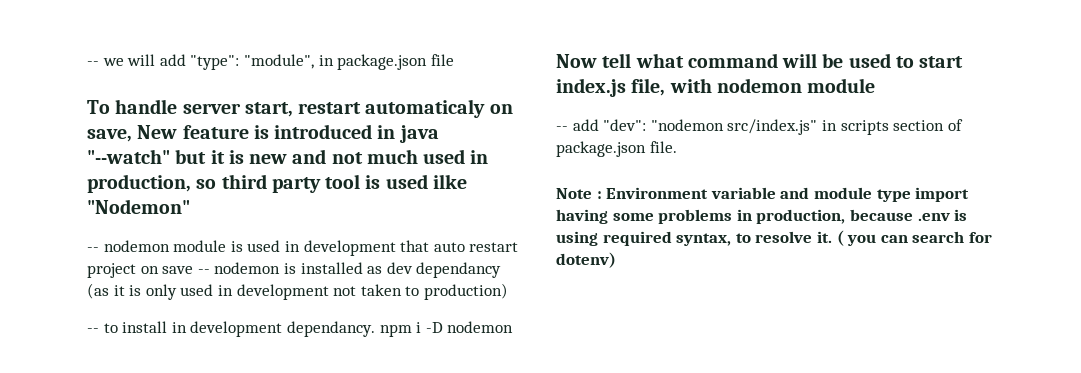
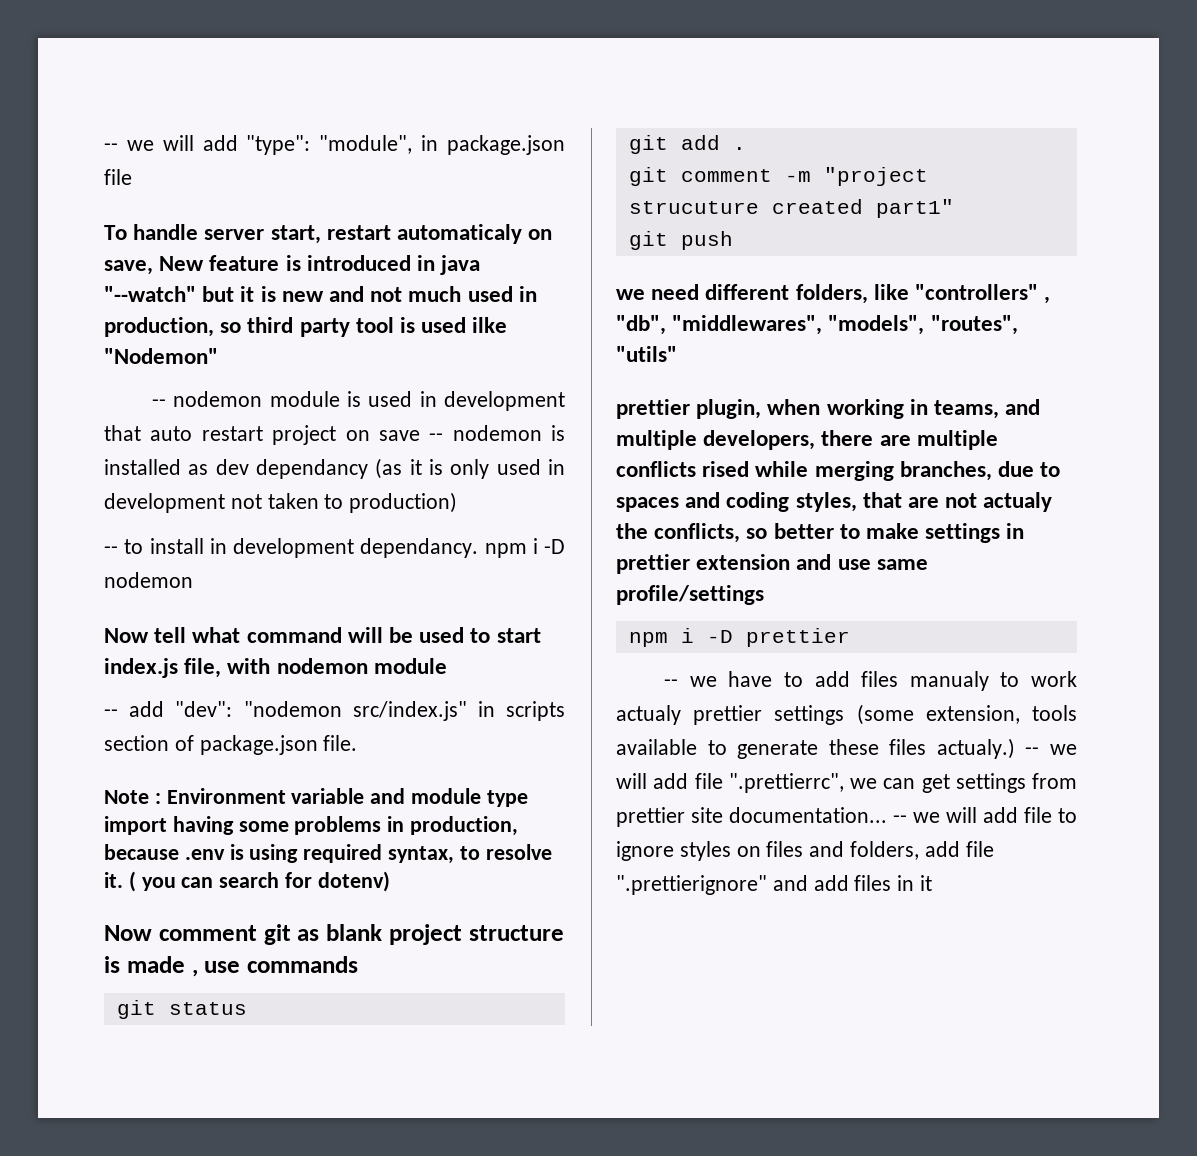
+ Now comment git as blank project structure is made , use commands
+ git status
+ git add .
+ git comment -m "project strucuture created part1"
+ git push
+ we need different folders, like "controllers" , "db", "middlewares", "models", "routes", "utils"
+ prettier plugin, when working in teams, and multiple developers, there are multiple conflicts rised while merging branches, due to spaces and coding styles, that are not actualy the conflicts, so better to make settings in prettier extension and use same profile/settings
+ npm i -D prettier
+ -- we have to add files manualy to work actualy prettier settings (some extension, tools available to generate these files actualy.) -- we will add file ".prettierrc", we can get settings from prettier site documentation... -- we will add file to ignore styles on files and folders, add file ".prettierignore" and add files in it

